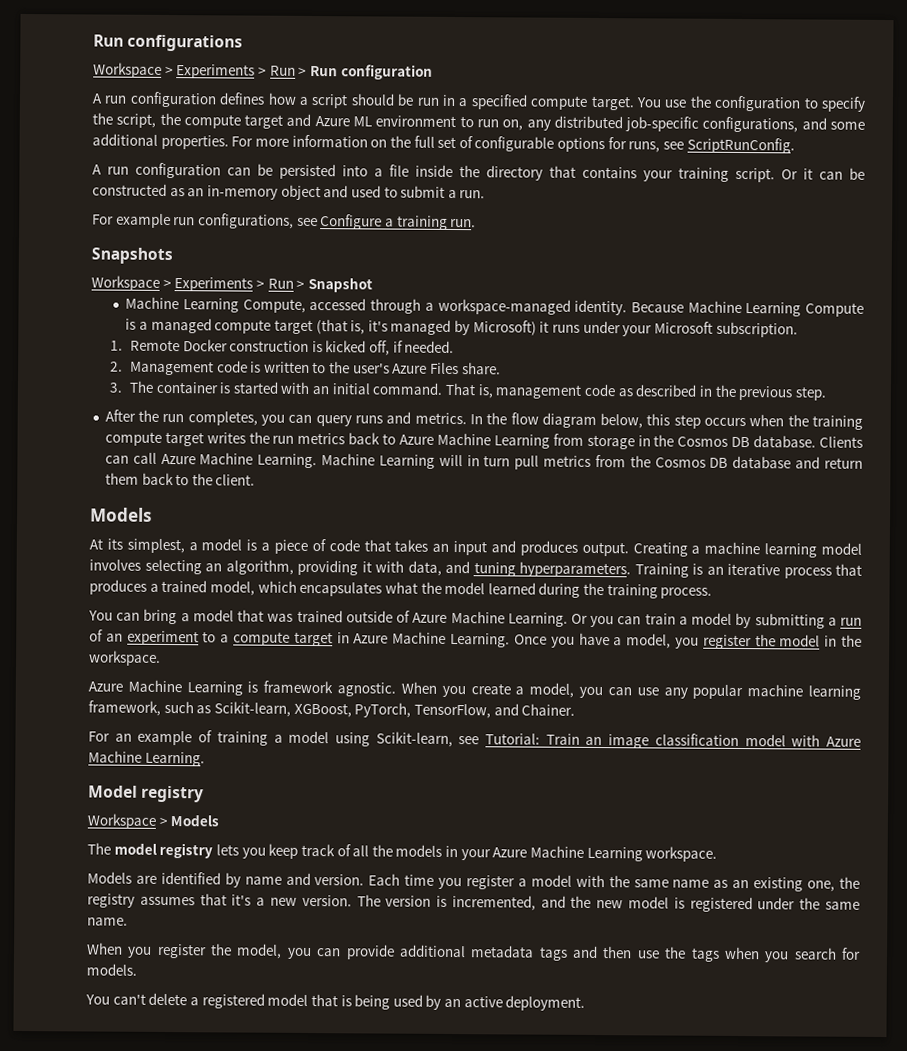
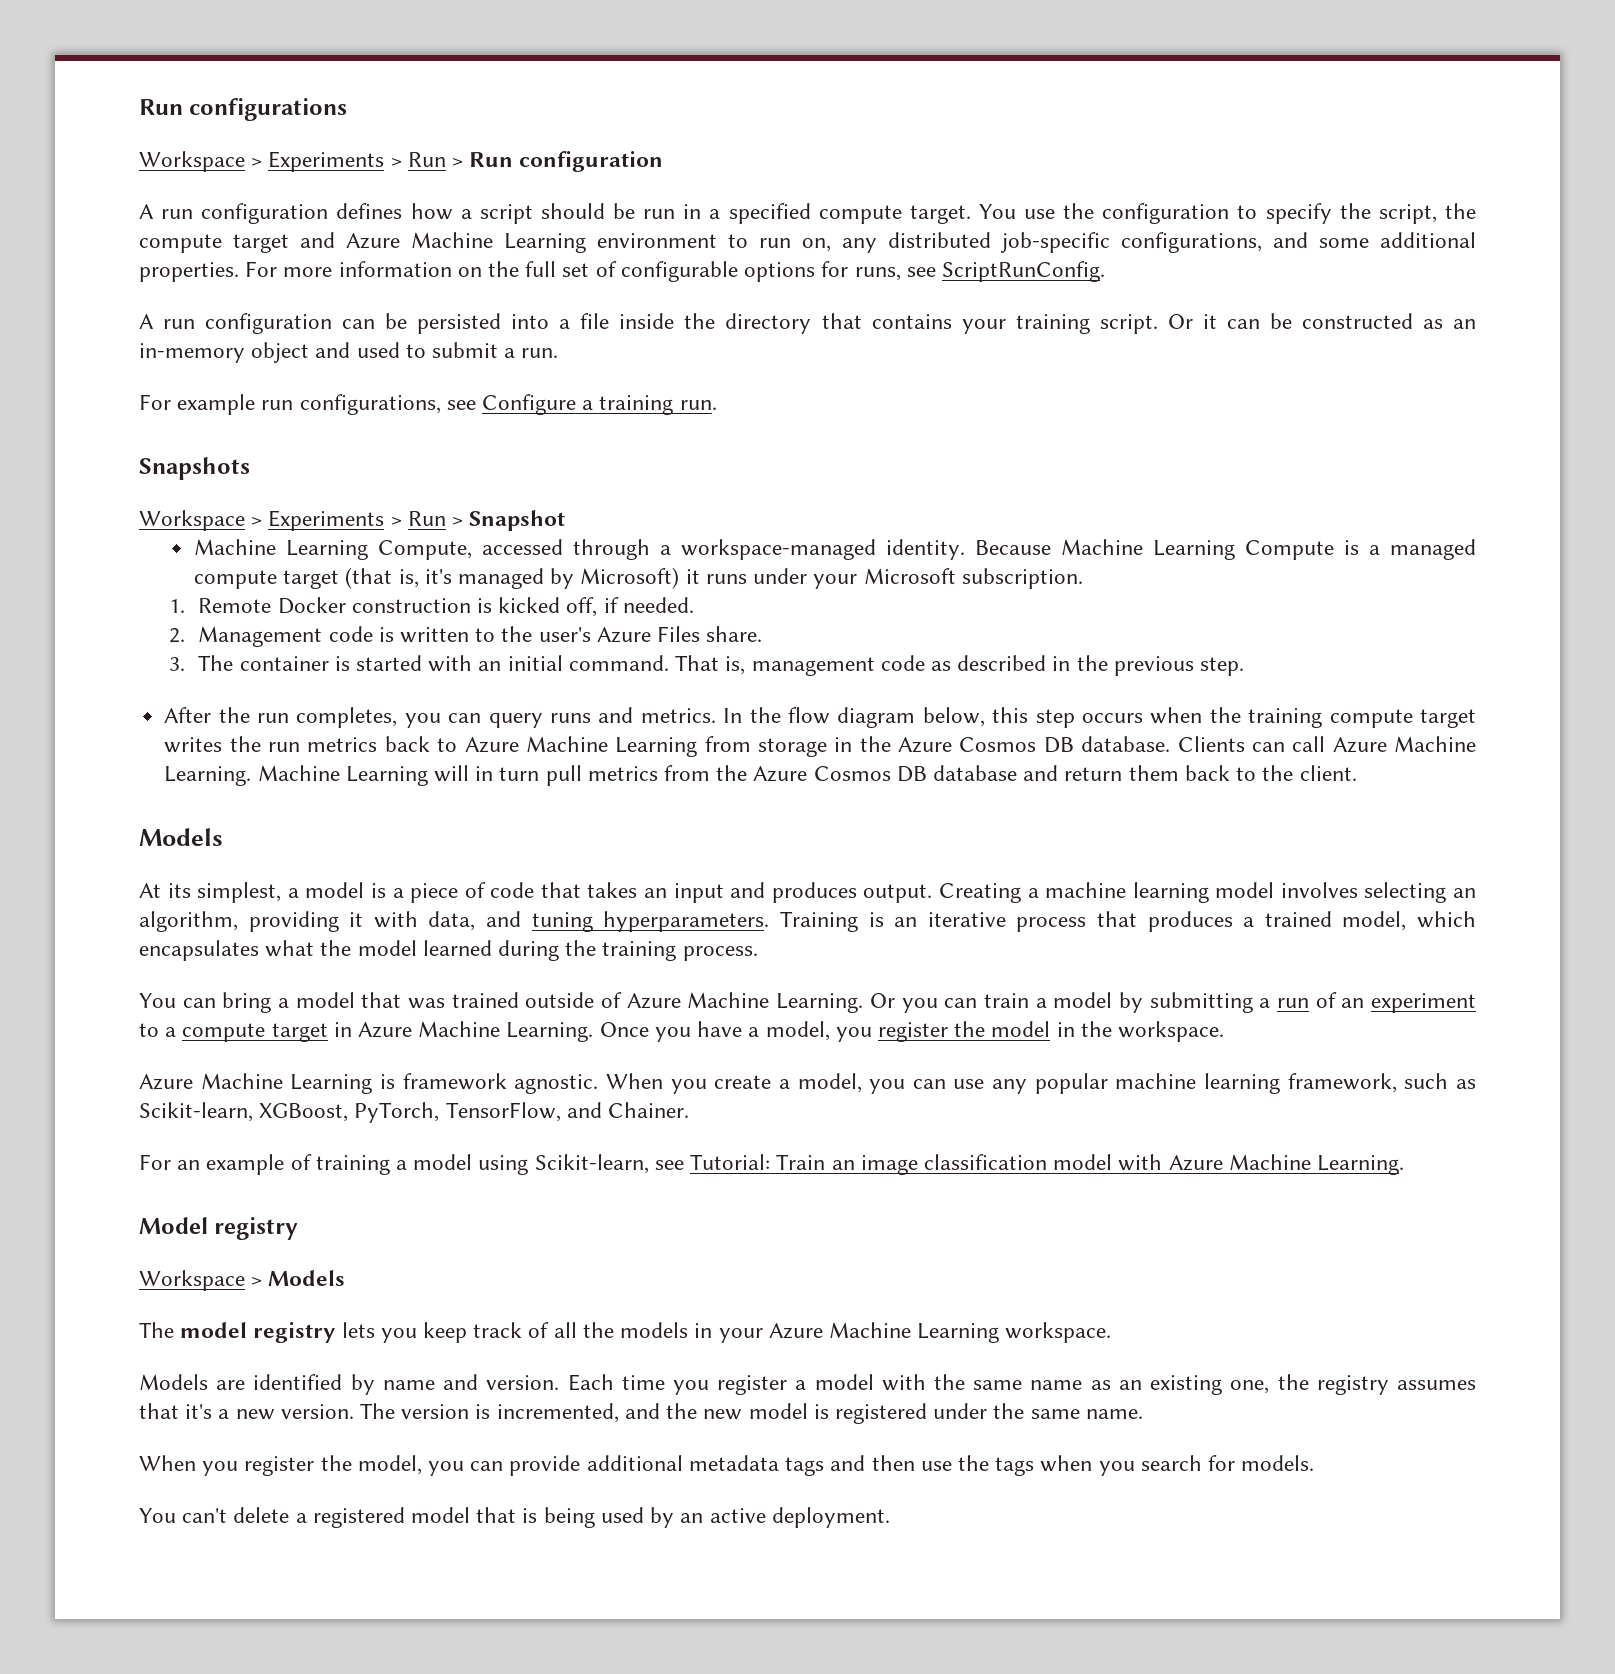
- You use the configuration to specify the script, the compute target and Azure ML environment to run on, any distributed job-specific configurations, and some additional properties.
+ You use the configuration to specify the script, the compute target and Azure Machine Learning environment to run on, any distributed job-specific configurations, and some additional properties.
- In the flow diagram below, this step occurs when the training compute target writes the run metrics back to Azure Machine Learning from storage in the Cosmos DB database.
+ In the flow diagram below, this step occurs when the training compute target writes the run metrics back to Azure Machine Learning from storage in the Azure Cosmos DB database.
- Machine Learning will in turn pull metrics from the Cosmos DB database and return them back to the client.
+ Machine Learning will in turn pull metrics from the Azure Cosmos DB database and return them back to the client.

